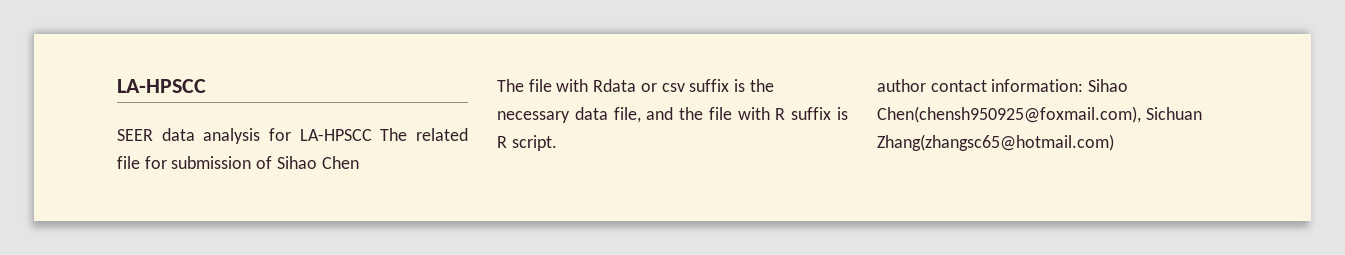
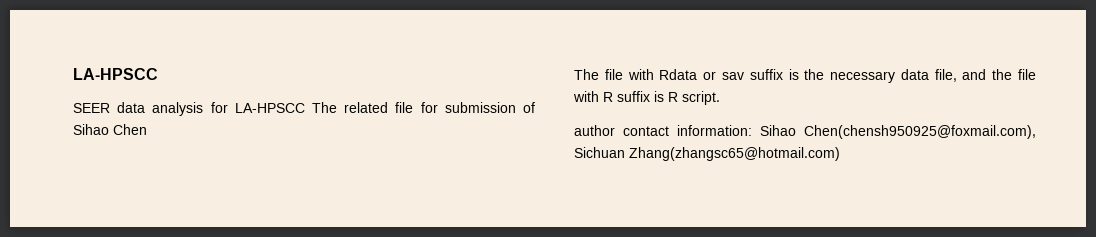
- The file with Rdata or csv suffix is the necessary data file, and the file with R suffix is R script.
+ The file with Rdata or sav suffix is the necessary data file, and the file with R suffix is R script.

